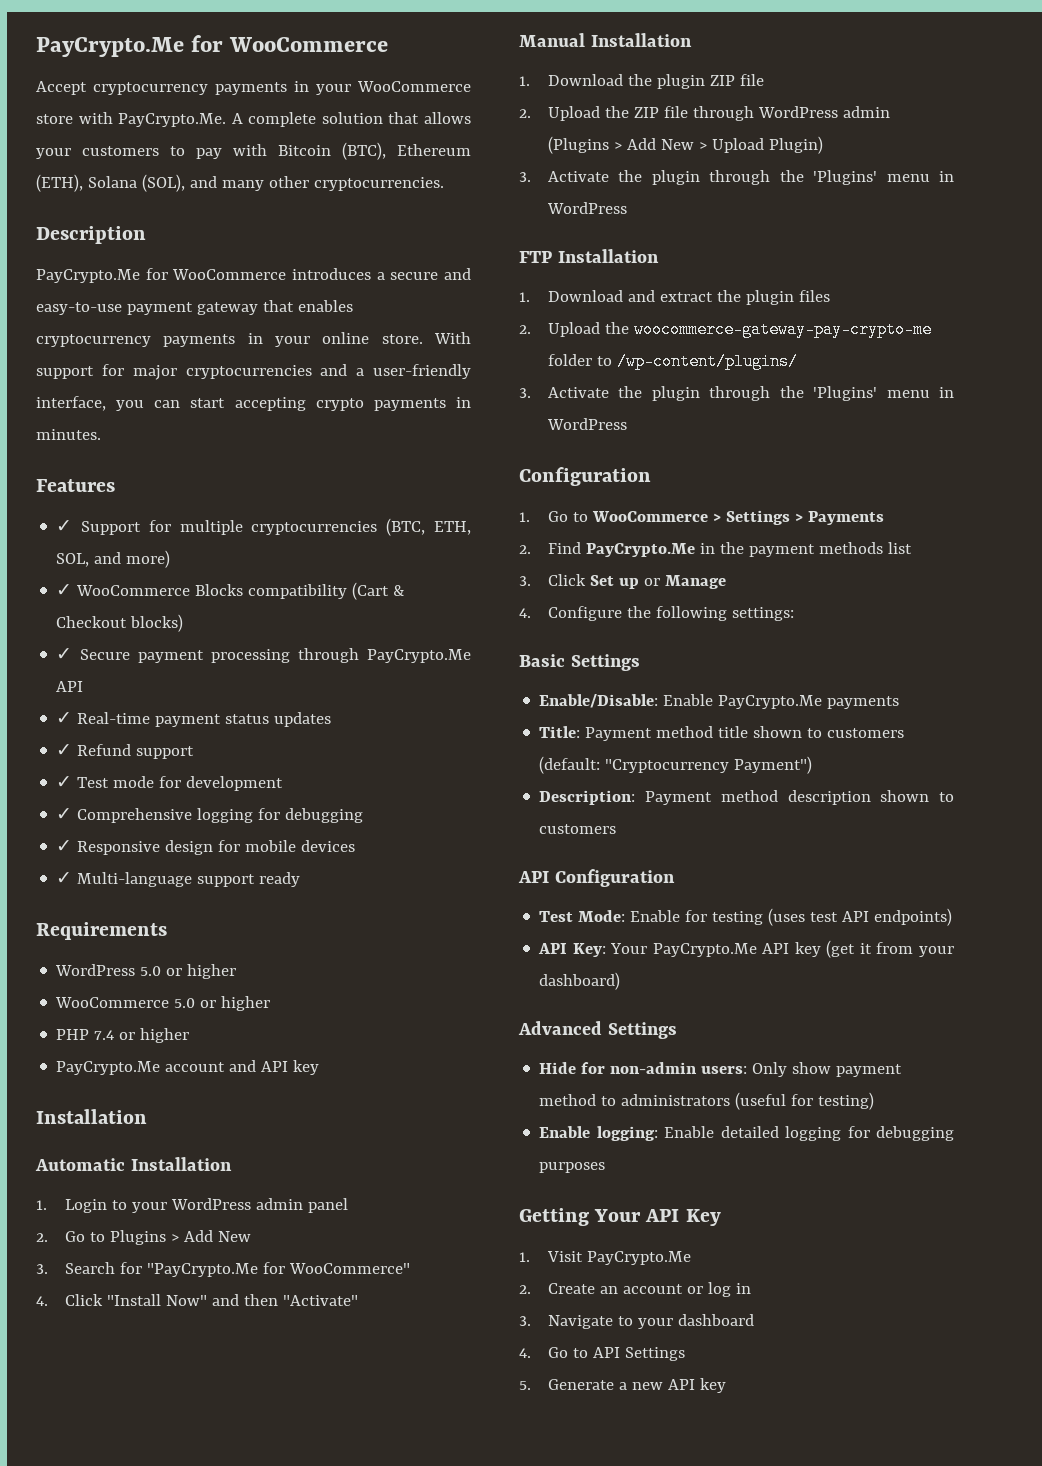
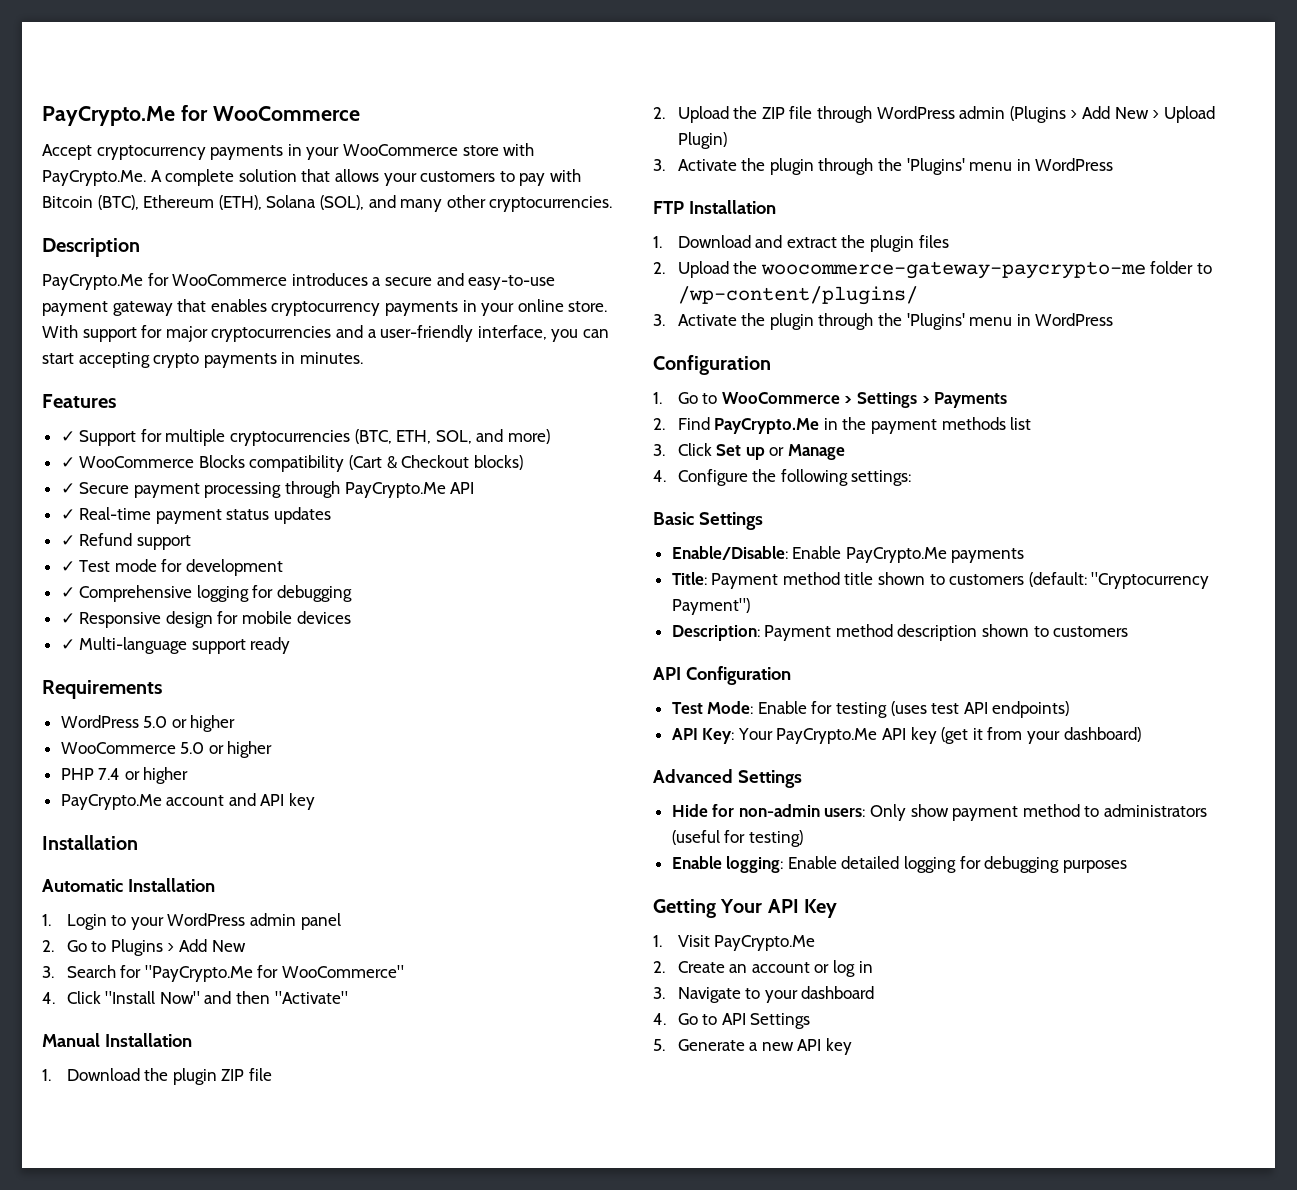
- 2. Upload the woocommerce-gateway-pay-crypto-me folder to /wp-content/plugins/
+ 2. Upload the woocommerce-gateway-paycrypto-me folder to /wp-content/plugins/

